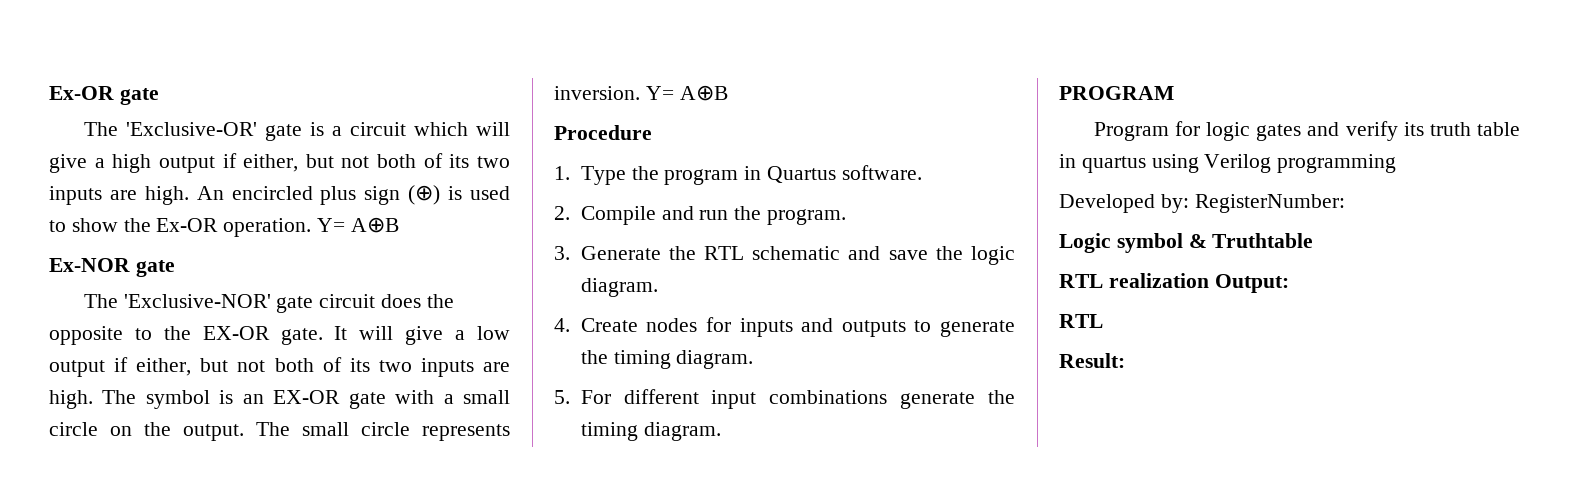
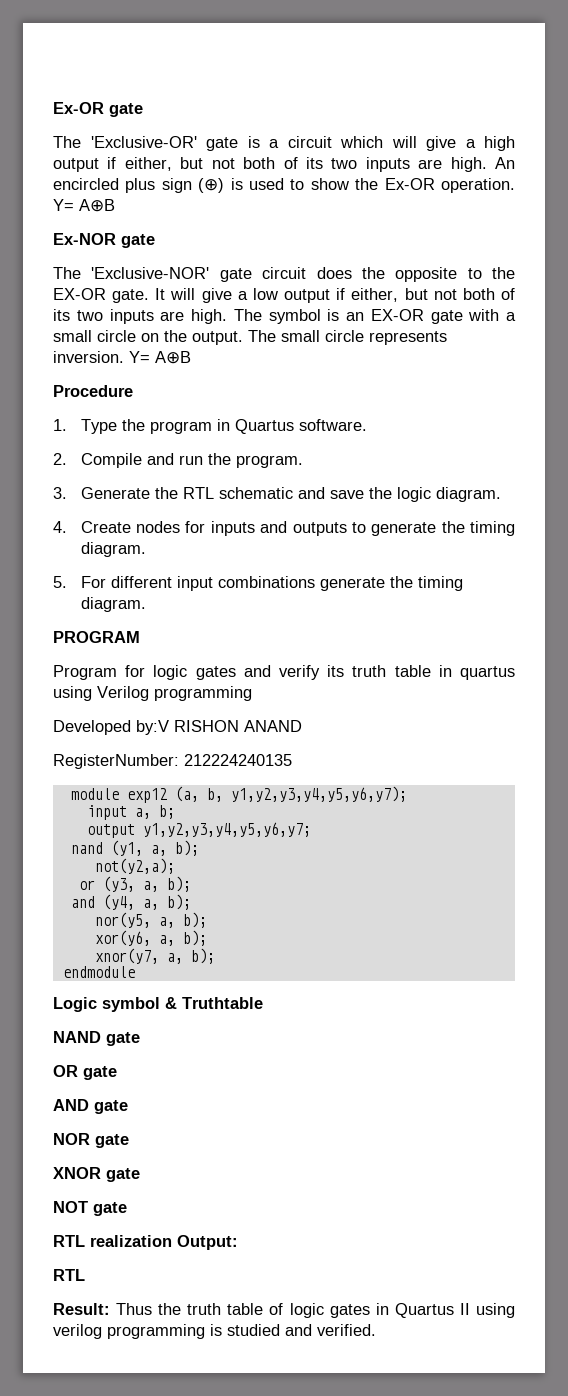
- Developed by: RegisterNumber:
+ Developed by:V RISHON ANAND
+ RegisterNumber: 212224240135
+ module exp12 (a, b, y1,y2,y3,y4,y5,y6,y7);
+ input a, b;
+ output y1,y2,y3,y4,y5,y6,y7;
+ nand (y1, a, b);
+ not(y2,a);
+ or (y3, a, b);
+ and (y4, a, b);
+ nor(y5, a, b);
+ xor(y6, a, b);
+ xnor(y7, a, b);
+ endmodule
  Logic symbol & Truthtable
+ NAND gate
+ OR gate
+ AND gate
+ NOR gate
+ XNOR gate
+ NOT gate
- Result:
+ Result: Thus the truth table of logic gates in Quartus II using verilog programming is studied and verified.

